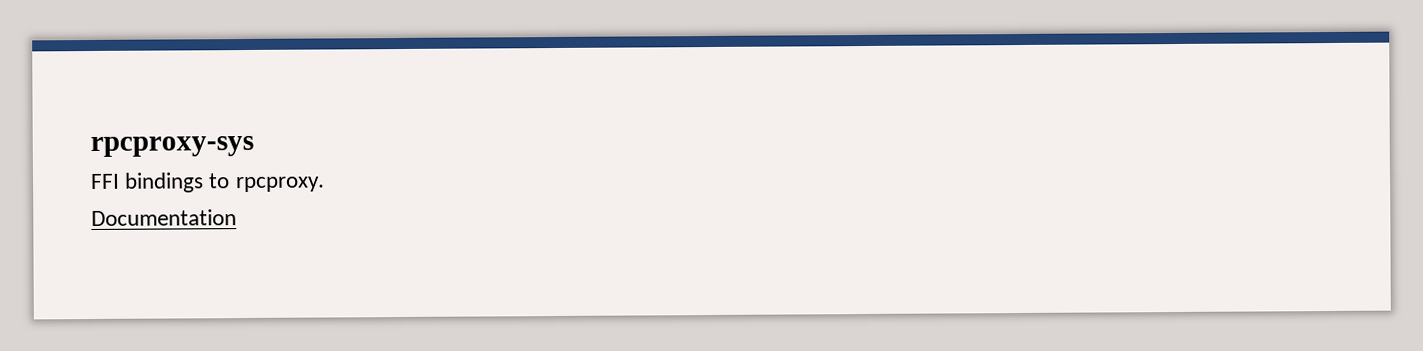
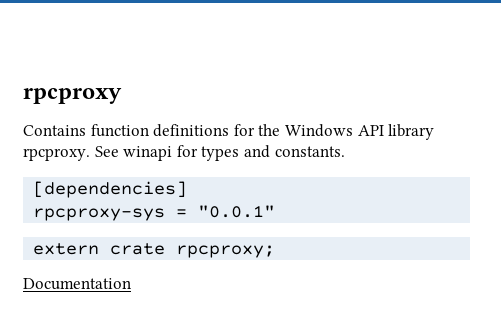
- rpcproxy-sys
- FFI bindings to rpcproxy.
+ rpcproxy
+ Contains function definitions for the Windows API library rpcproxy. See winapi for types and constants.
+ [dependencies]
+ rpcproxy-sys = "0.0.1"
+ extern crate rpcproxy;

